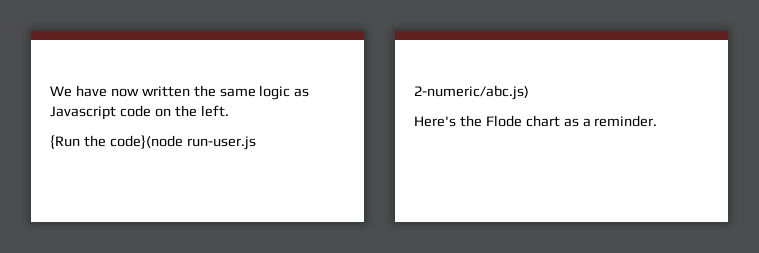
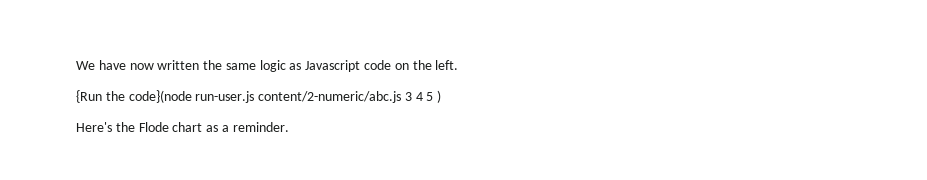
- {Run the code}(node run-user.js 2-numeric/abc.js)
+ {Run the code}(node run-user.js content/2-numeric/abc.js 3 4 5 )

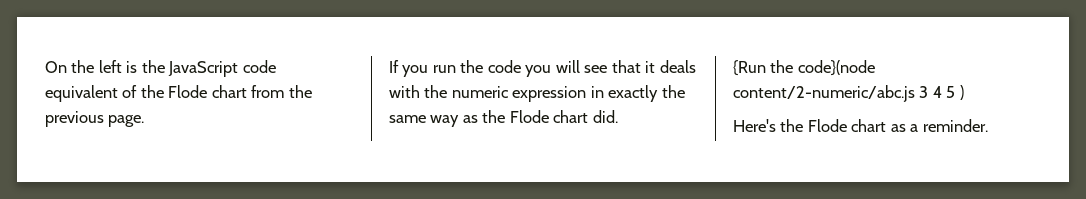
- We have now written the same logic as Javascript code on the left.
+ On the left is the JavaScript code equivalent of the Flode chart from the previous page.
+ If you run the code you will see that it deals with the numeric expression in exactly the same way as the Flode chart did.
- {Run the code}(node run-user.js content/2-numeric/abc.js 3 4 5 )
+ {Run the code}(node content/2-numeric/abc.js 3 4 5 )

